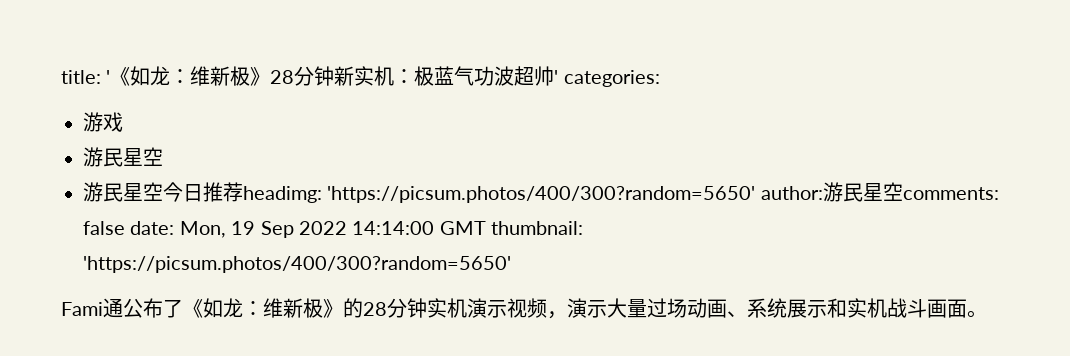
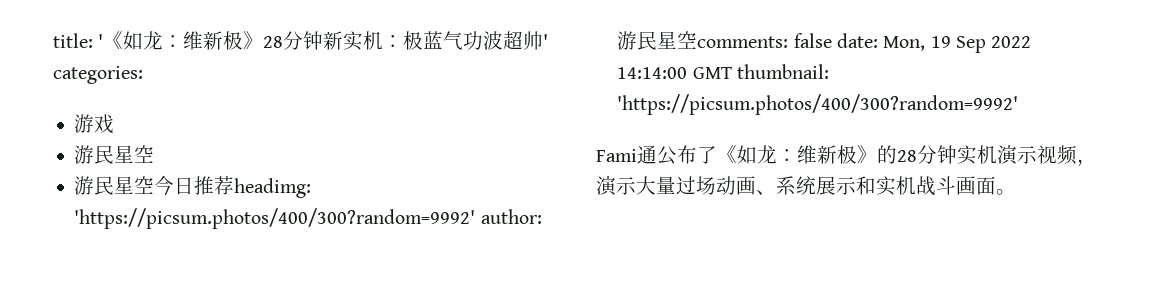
- 游民星空今日推荐headimg: 'https://picsum.photos/400/300?random=5650' author:游民星空comments: false date: Mon, 19 Sep 2022 14:14:00 GMT thumbnail: 'https://picsum.photos/400/300?random=5650'
+ 游民星空今日推荐headimg: 'https://picsum.photos/400/300?random=9992' author:游民星空comments: false date: Mon, 19 Sep 2022 14:14:00 GMT thumbnail: 'https://picsum.photos/400/300?random=9992'

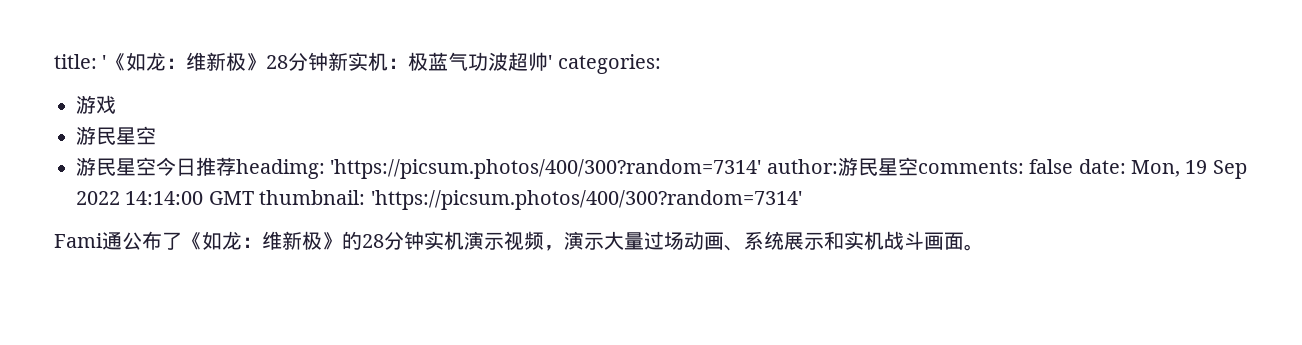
- 游民星空今日推荐headimg: 'https://picsum.photos/400/300?random=9992' author:游民星空comments: false date: Mon, 19 Sep 2022 14:14:00 GMT thumbnail: 'https://picsum.photos/400/300?random=9992'
+ 游民星空今日推荐headimg: 'https://picsum.photos/400/300?random=7314' author:游民星空comments: false date: Mon, 19 Sep 2022 14:14:00 GMT thumbnail: 'https://picsum.photos/400/300?random=7314'

